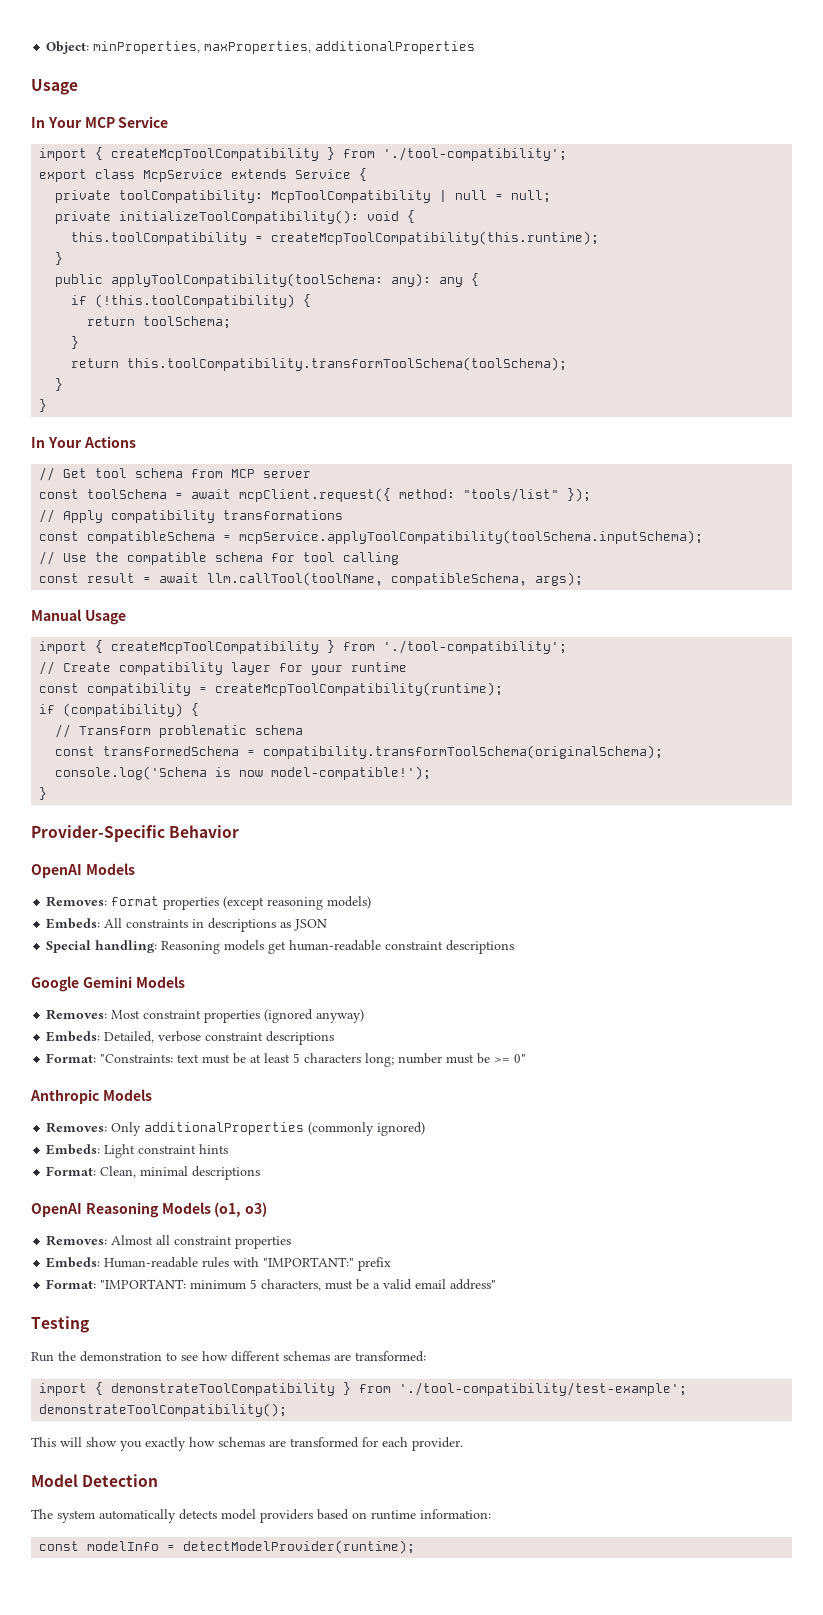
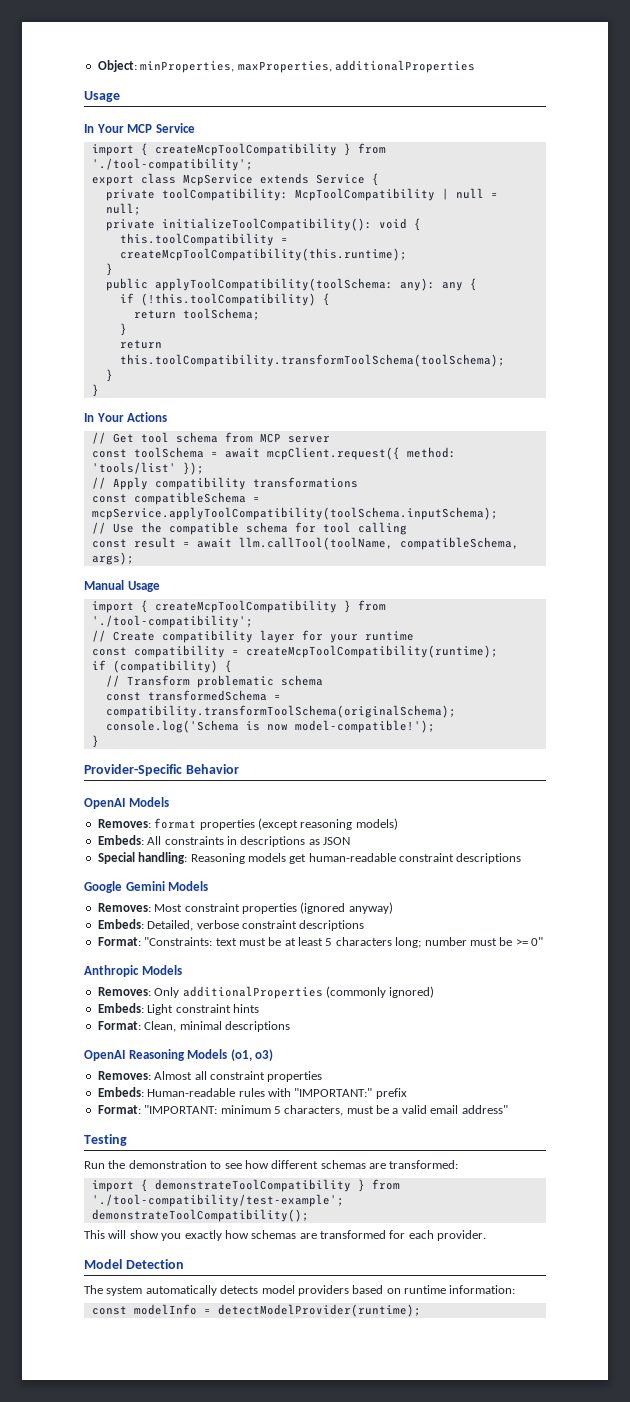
- const toolSchema = await mcpClient.request({ method: "tools/list" });
+ const toolSchema = await mcpClient.request({ method: 'tools/list' });

